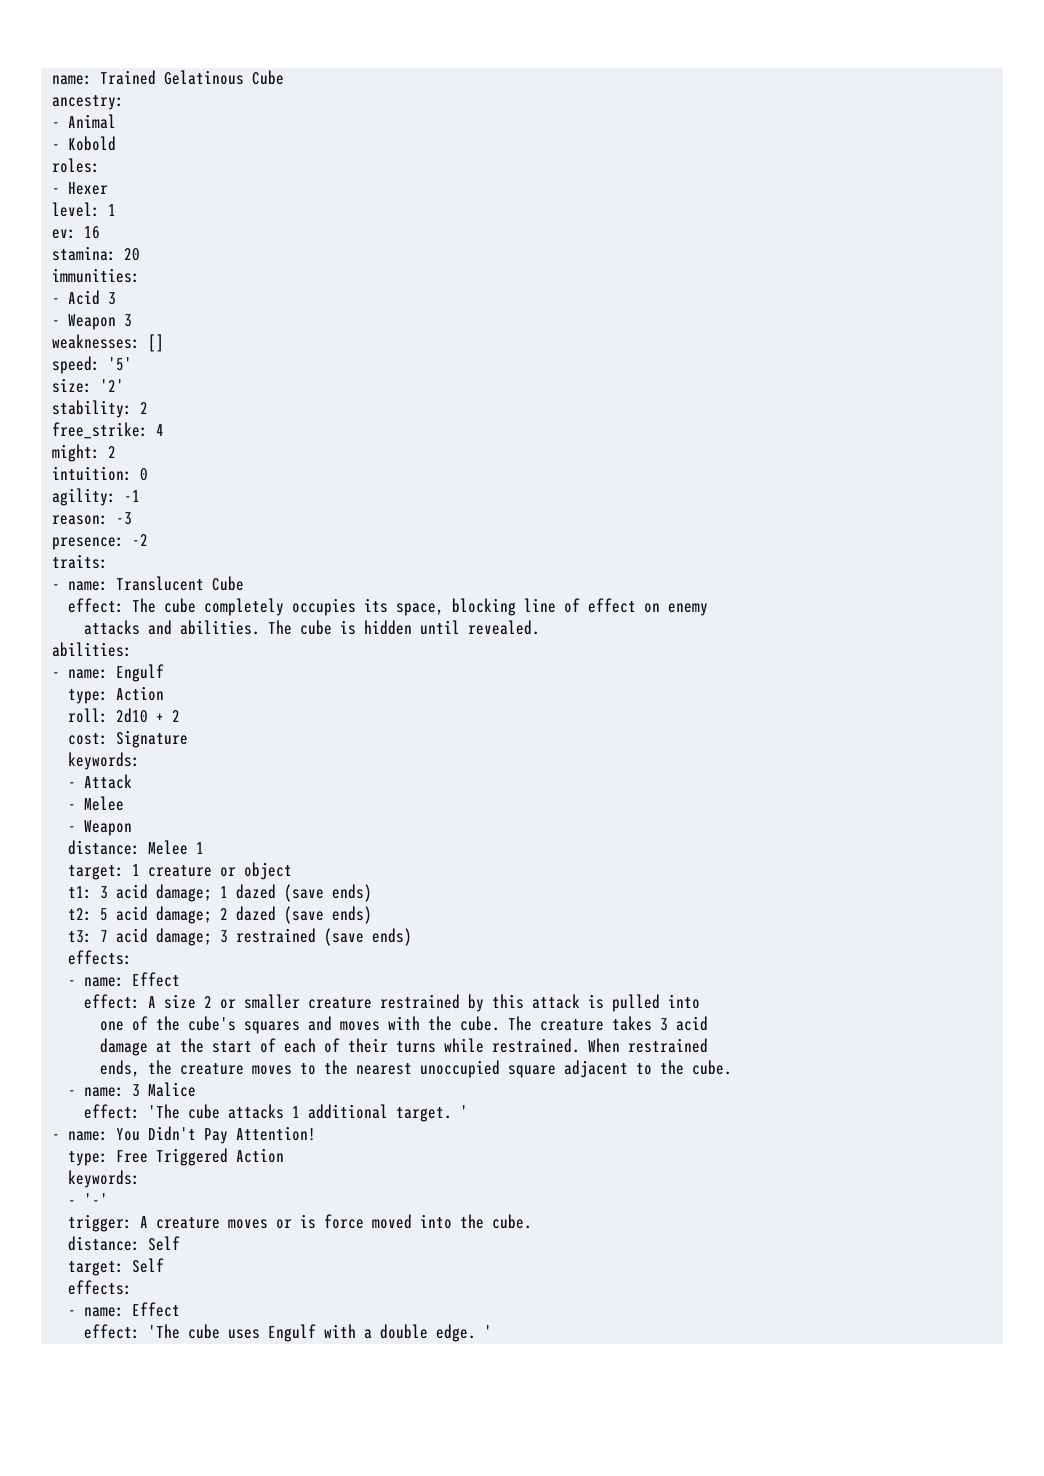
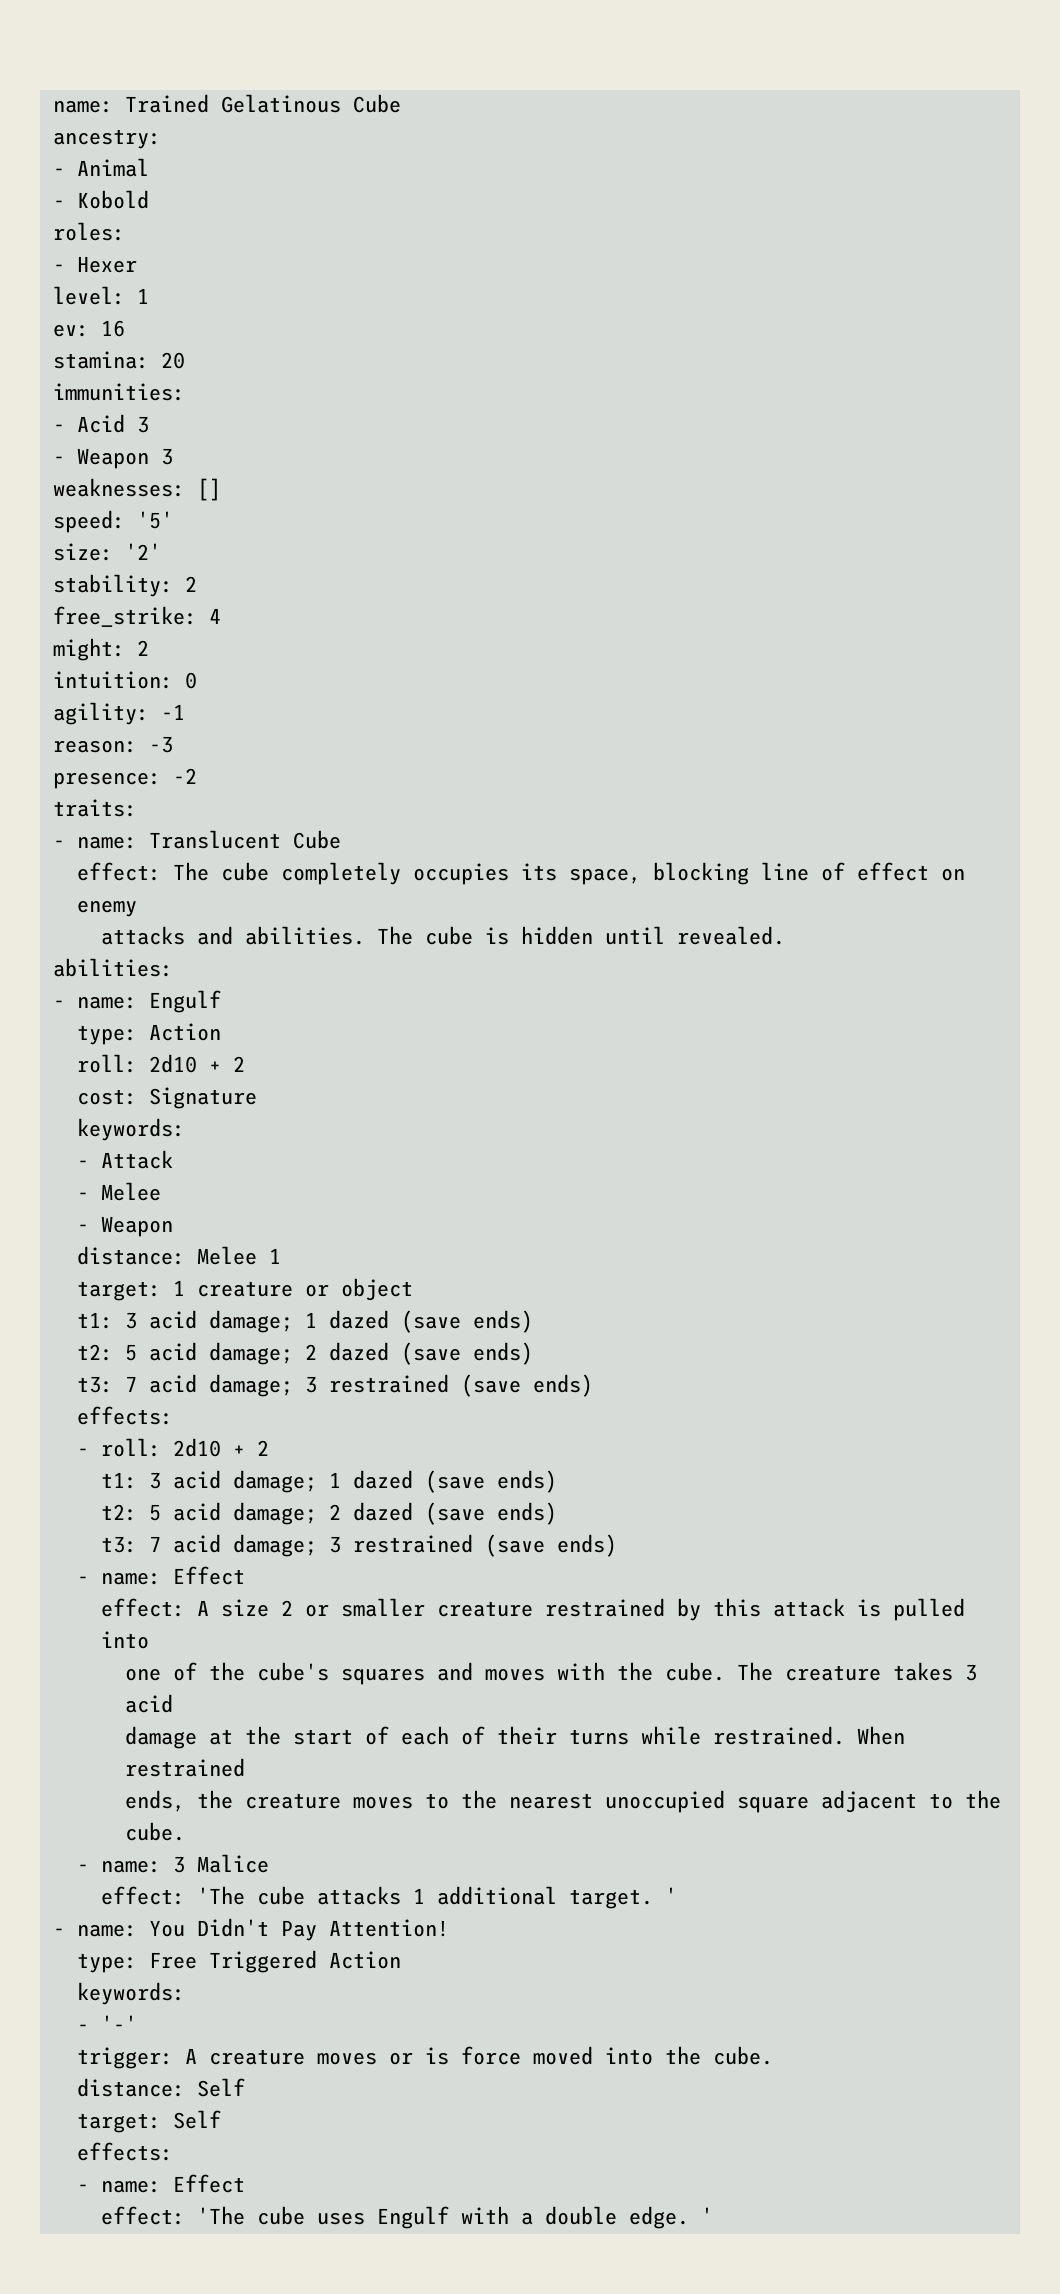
+ - roll: 2d10 + 2
+ t1: 3 acid damage; 1 dazed (save ends)
+ t2: 5 acid damage; 2 dazed (save ends)
+ t3: 7 acid damage; 3 restrained (save ends)

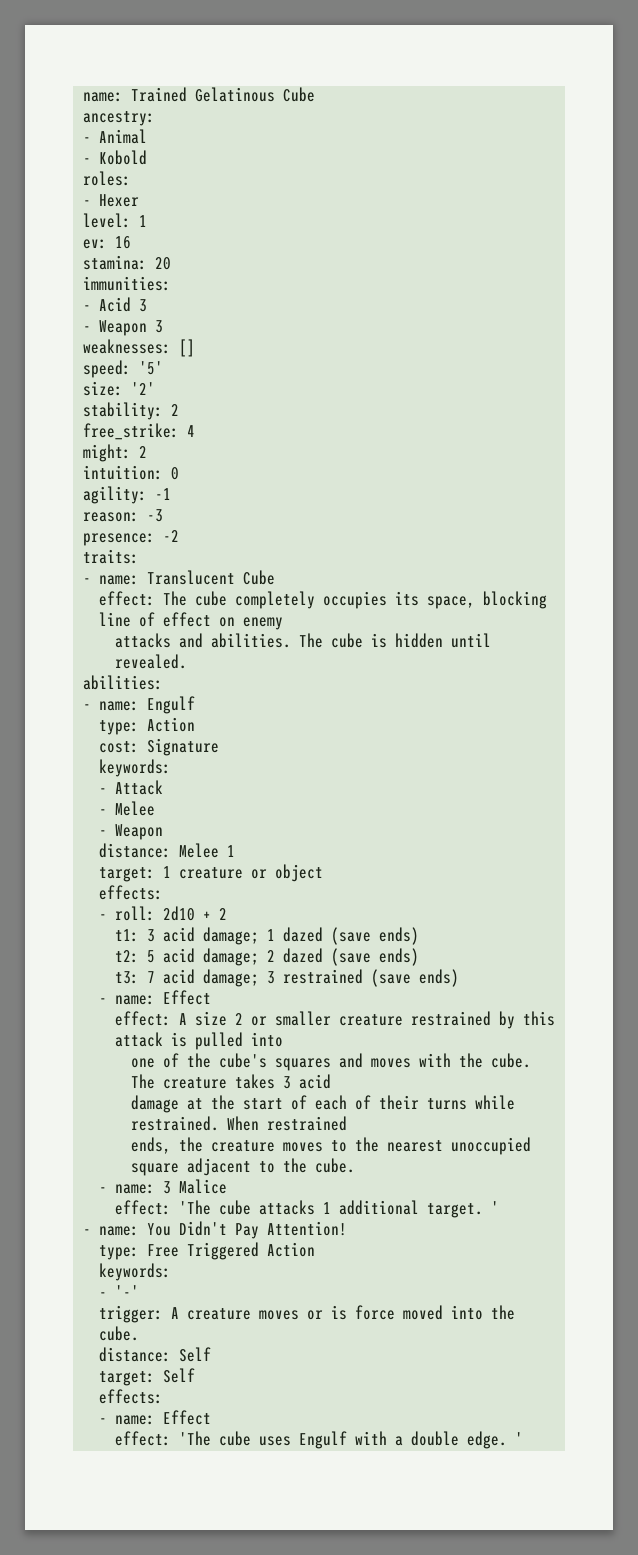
  type: Action
- roll: 2d10 + 2
  target: 1 creature or object
- t1: 3 acid damage; 1 dazed (save ends)
- t2: 5 acid damage; 2 dazed (save ends)
- t3: 7 acid damage; 3 restrained (save ends)

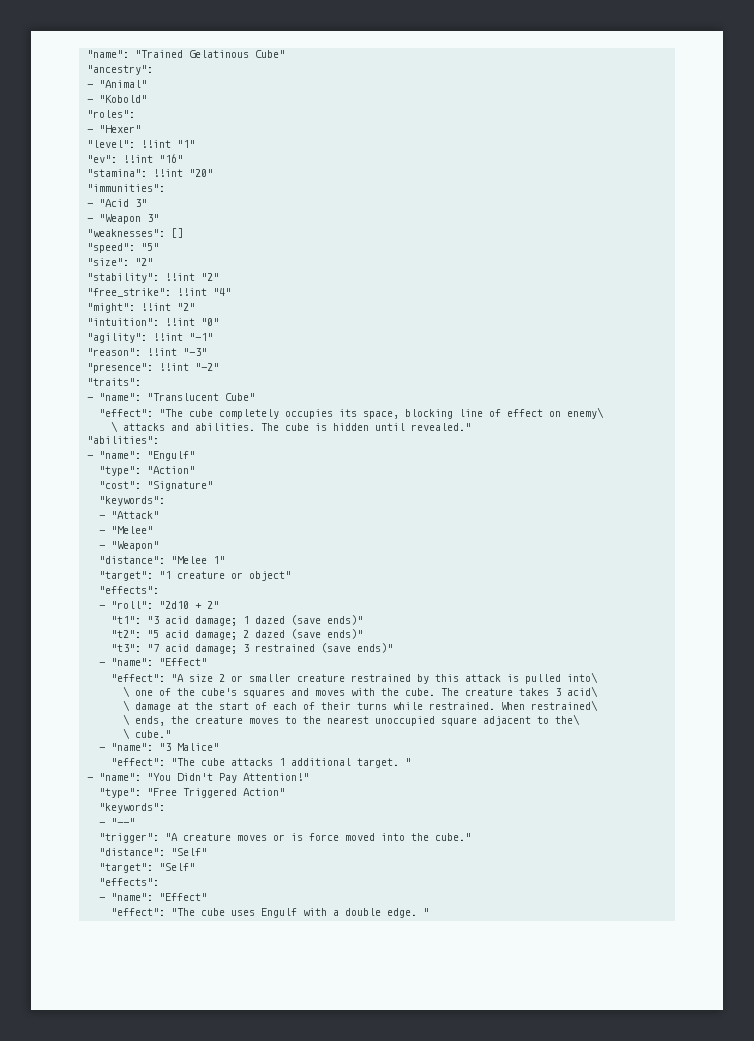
- name: Trained Gelatinous Cube
- ancestry:
- - Animal
- - Kobold
- roles:
- - Hexer
- level: 1
- ev: 16
- stamina: 20
- immunities:
- - Acid 3
- - Weapon 3
- weaknesses: []
- speed: '5'
- size: '2'
- stability: 2
- free_strike: 4
- might: 2
- intuition: 0
- agility: -1
- reason: -3
- presence: -2
- traits:
- - name: Translucent Cube
- effect: The cube completely occupies its space, blocking line of effect on enemy
- attacks and abilities.
+ "name": "Trained Gelatinous Cube"
+ "ancestry":
+ - "Animal"
+ - "Kobold"
+ "roles":
+ - "Hexer"
+ "level": !!int "1"
+ "ev": !!int "16"
+ "stamina": !!int "20"
+ "immunities":
+ - "Acid 3"
+ - "Weapon 3"
+ "weaknesses": []
+ "speed": "5"
+ "size": "2"
+ "stability": !!int "2"
+ "free_strike": !!int "4"
+ "might": !!int "2"
+ "intuition": !!int "0"
+ "agility": !!int "-1"
+ "reason": !!int "-3"
+ "presence": !!int "-2"
+ "traits":
+ - "name": "Translucent Cube"
+ "effect": "The cube completely occupies its space, blocking line of effect on enemy\
+ \ attacks and abilities.
- The cube is hidden until revealed.
- abilities:
- - name: Engulf
- type: Action
- cost: Signature
- keywords:
- - Attack
- - Melee
- - Weapon
- distance: Melee 1
- target: 1 creature or object
- effects:
- - roll: 2d10 + 2
- t1: 3 acid damage; 1 dazed (save ends)
- t2: 5 acid damage; 2 dazed (save ends)
- t3: 7 acid damage; 3 restrained (save ends)
- - name: Effect
- effect: A size 2 or smaller creature restrained by this attack is pulled into
- one of the cube's squares and moves with the cube.
+ The cube is hidden until revealed."
+ "abilities":
+ - "name": "Engulf"
+ "type": "Action"
+ "cost": "Signature"
+ "keywords":
+ - "Attack"
+ - "Melee"
+ - "Weapon"
+ "distance": "Melee 1"
+ "target": "1 creature or object"
+ "effects":
+ - "roll": "2d10 + 2"
+ "t1": "3 acid damage; 1 dazed (save ends)"
+ "t2": "5 acid damage; 2 dazed (save ends)"
+ "t3": "7 acid damage; 3 restrained (save ends)"
+ - "name": "Effect"
+ "effect": "A size 2 or smaller creature restrained by this attack is pulled into\
+ \ one of the cube's squares and moves with the cube.
- The creature takes 3 acid
- damage at the start of each of their turns while restrained.
+ The creature takes 3 acid\
+ \ damage at the start of each of their turns while restrained.
- When restrained
- ends, the creature moves to the nearest unoccupied square adjacent to the cube.
- - name: 3 Malice
- effect: 'The cube attacks 1 additional target. '
- - name: You Didn't Pay Attention!
- type: Free Triggered Action
- keywords:
- - '-'
- trigger: A creature moves or is force moved into the cube.
- distance: Self
- target: Self
- effects:
- - name: Effect
- effect: 'The cube uses Engulf with a double edge. '
+ When restrained\
+ \ ends, the creature moves to the nearest unoccupied square adjacent to the\
+ \ cube."
+ - "name": "3 Malice"
+ "effect": "The cube attacks 1 additional target. "
+ - "name": "You Didn't Pay Attention!"
+ "type": "Free Triggered Action"
+ "keywords":
+ - "--"
+ "trigger": "A creature moves or is force moved into the cube."
+ "distance": "Self"
+ "target": "Self"
+ "effects":
+ - "name": "Effect"
+ "effect": "The cube uses Engulf with a double edge. "

